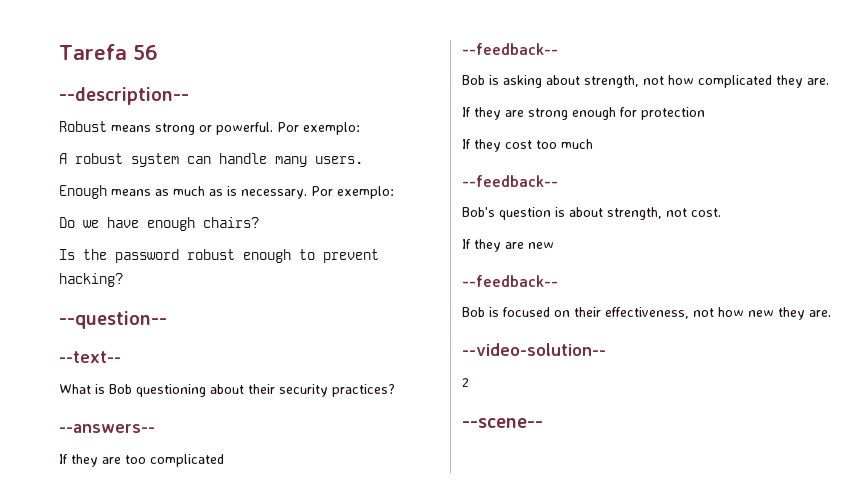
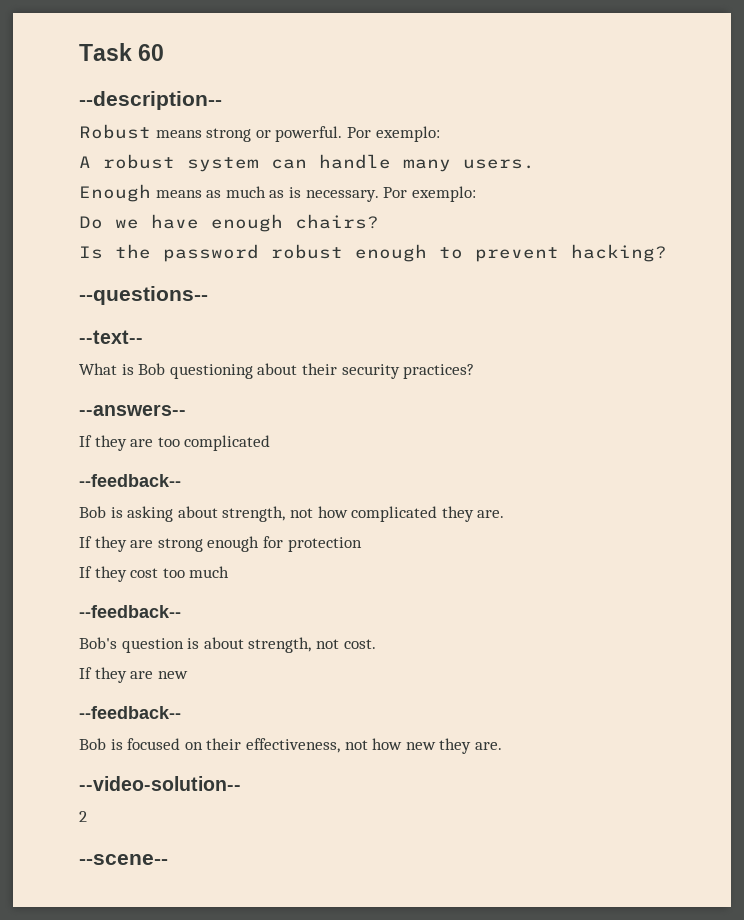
- Tarefa 56
+ Task 60
- --question--
+ --questions--

